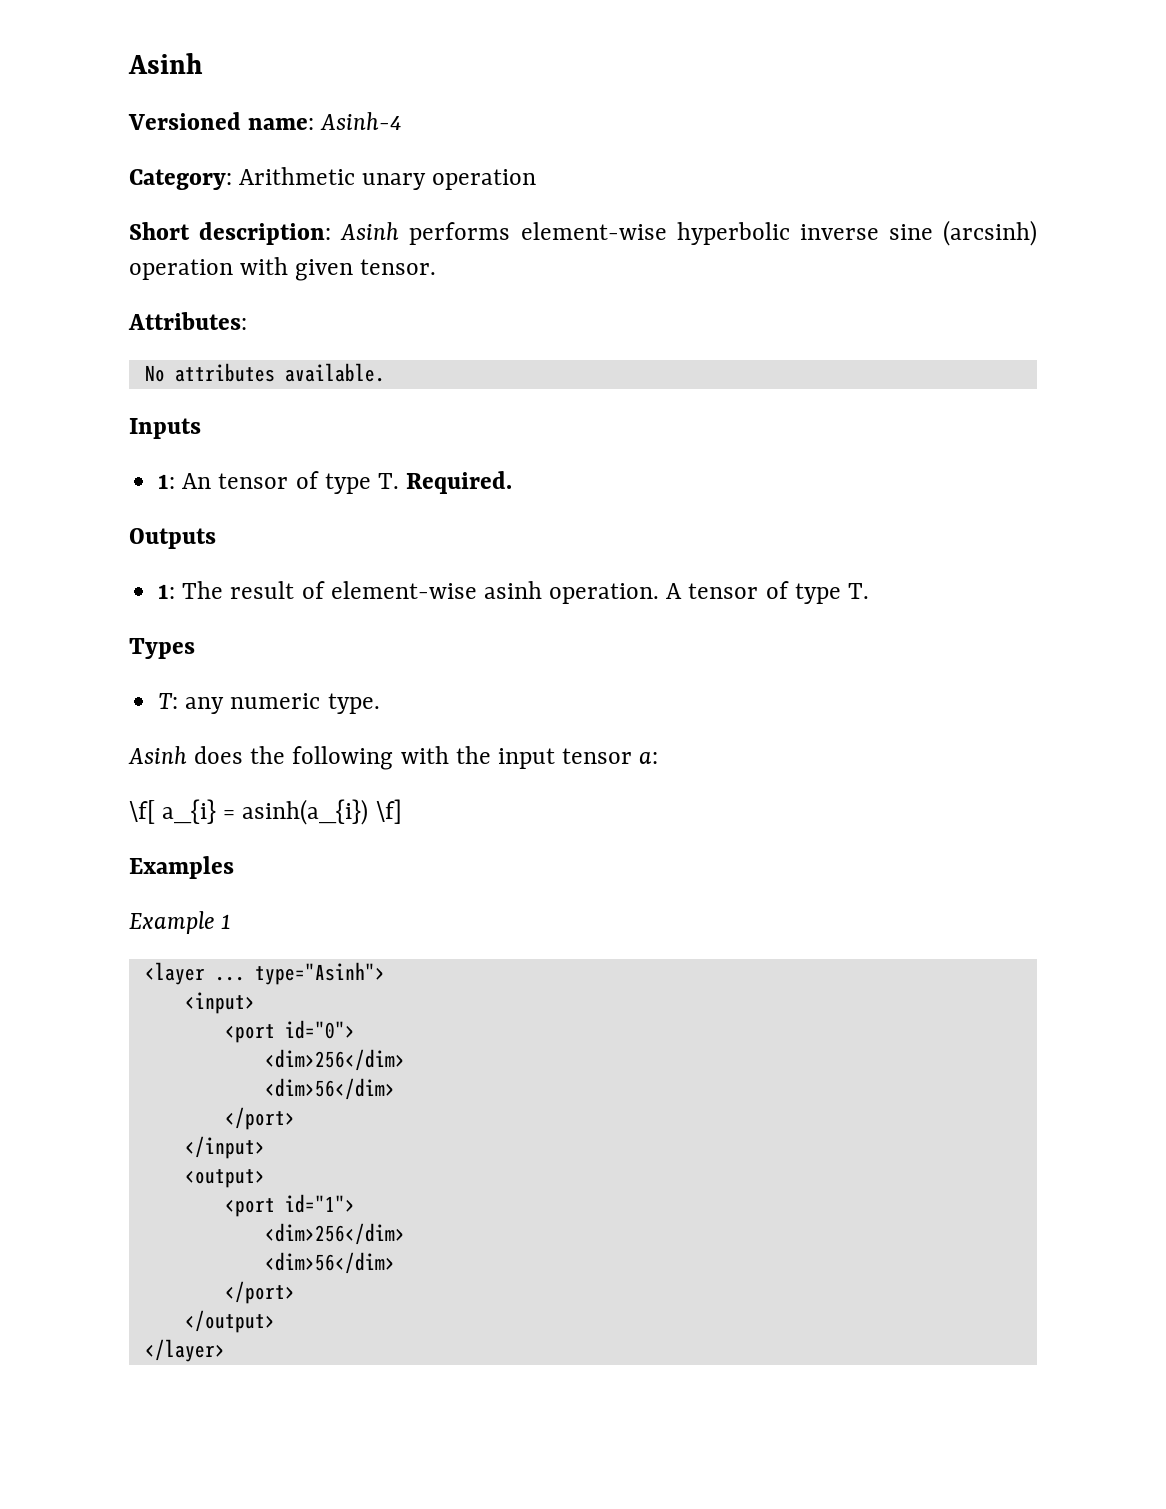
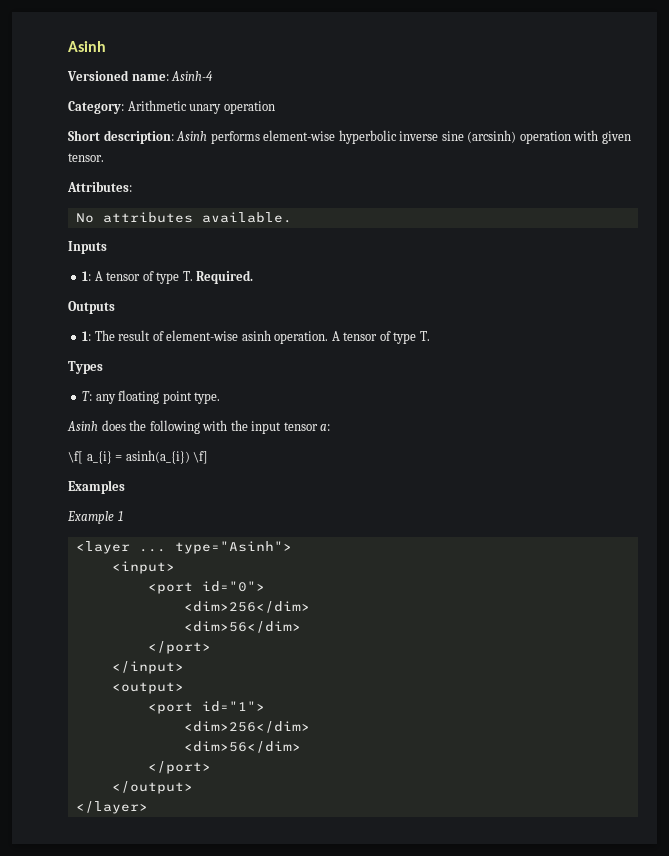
- 1: An tensor of type T. Required.
+ 1: A tensor of type T. Required.
- T: any numeric type.
+ T: any floating point type.

